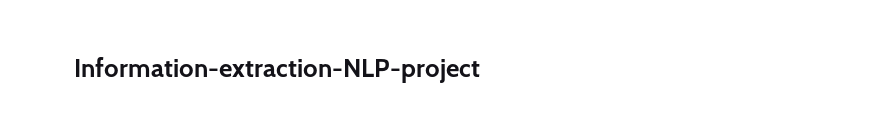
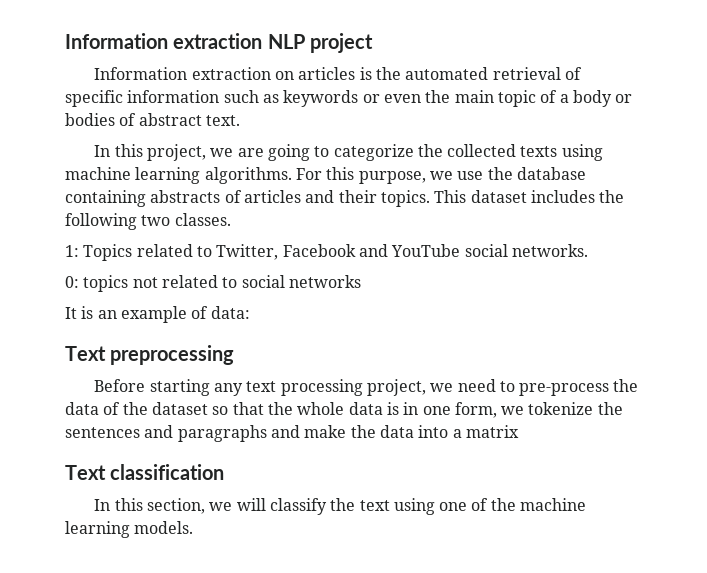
- Information-extraction-NLP-project
+ Information extraction NLP project
+ Information extraction on articles is the automated retrieval of specific information such as keywords or even the main topic of a body or bodies of abstract text.
+ In this project, we are going to categorize the collected texts using machine learning algorithms. For this purpose, we use the database containing abstracts of articles and their topics. This dataset includes the following two classes.
+ 1: Topics related to Twitter, Facebook and YouTube social networks.
+ 0: topics not related to social networks
+ It is an example of data:
+ Text preprocessing
+ Before starting any text processing project, we need to pre-process the data of the dataset so that the whole data is in one form, we tokenize the sentences and paragraphs and make the data into a matrix
+ Text classification
+ In this section, we will classify the text using one of the machine learning models.

